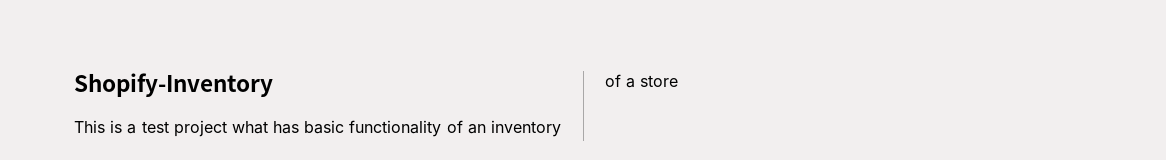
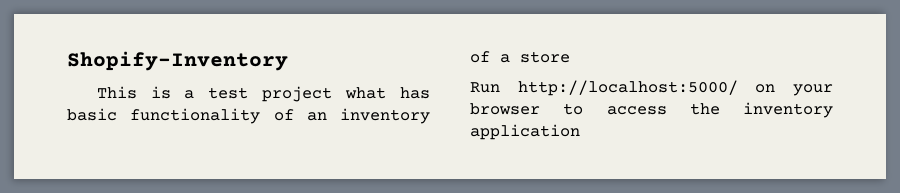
+ Run http://localhost:5000/ on your browser to access the inventory application

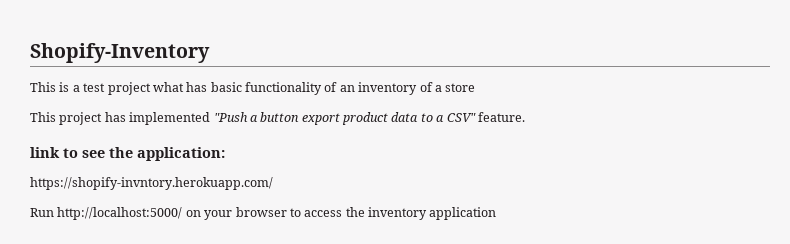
+ This project has implemented "Push a button export product data to a CSV" feature.
+ link to see the application:
+ https://shopify-invntory.herokuapp.com/

